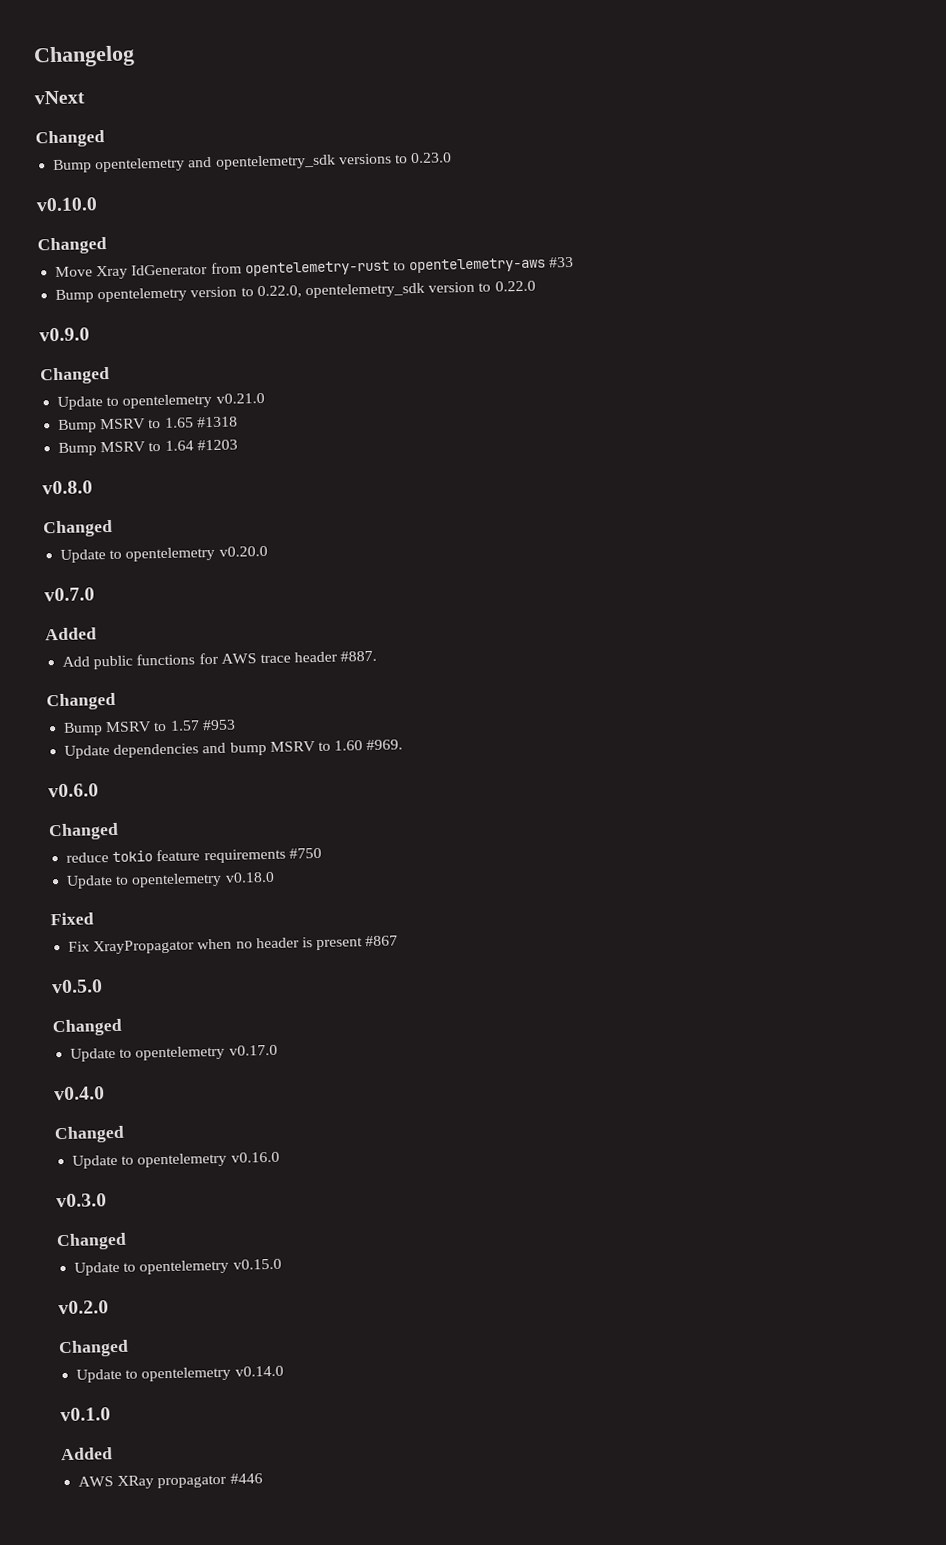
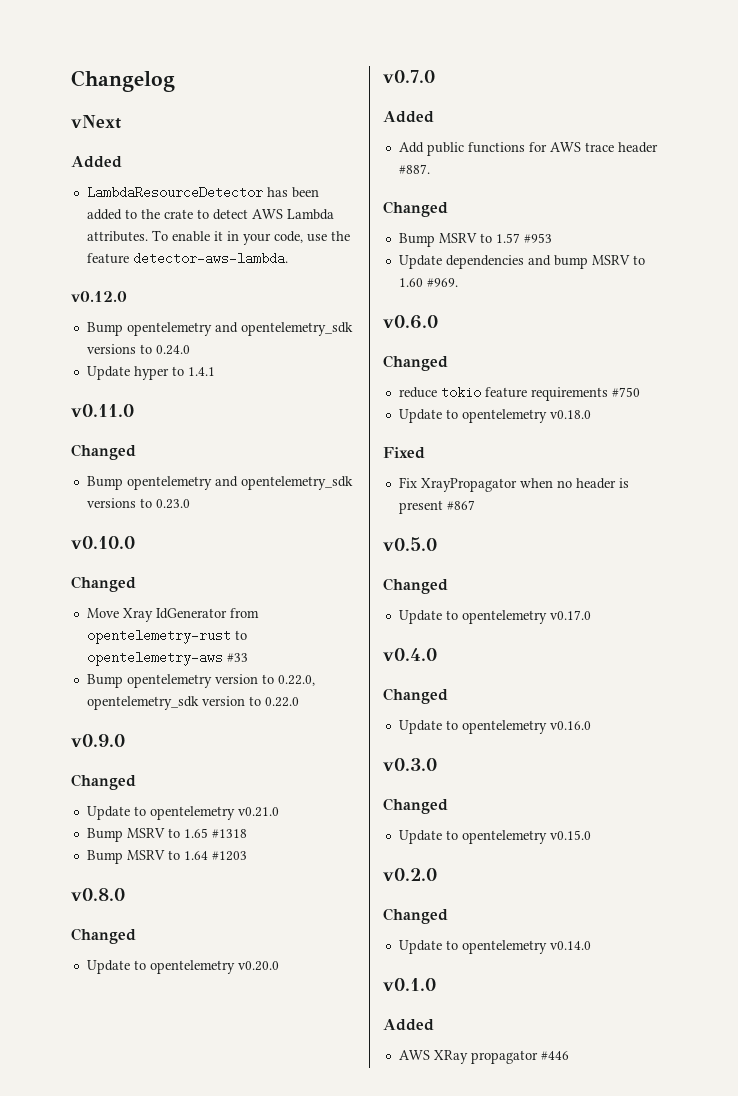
  vNext
+ Added
+ LambdaResourceDetector has been added to the crate to detect AWS Lambda attributes. To enable it in your code, use the feature detector-aws-lambda.
+ v0.12.0
+ Bump opentelemetry and opentelemetry_sdk versions to 0.24.0
+ Update hyper to 1.4.1
+ v0.11.0

